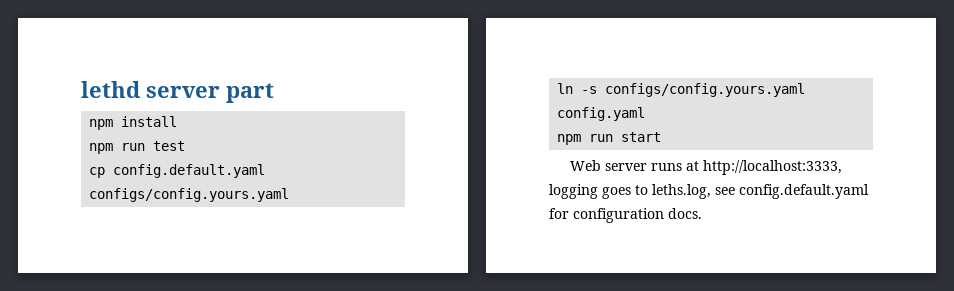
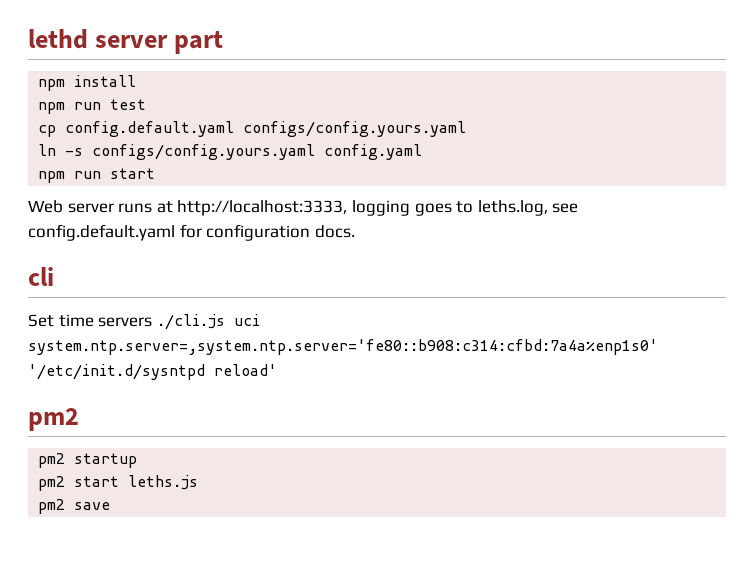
+ cli
+ Set time servers ./cli.js uci system.ntp.server=,system.ntp.server='fe80::b908:c314:cfbd:7a4a%enp1s0' '/etc/init.d/sysntpd reload'
+ pm2
+ pm2 startup
+ pm2 start leths.js
+ pm2 save

